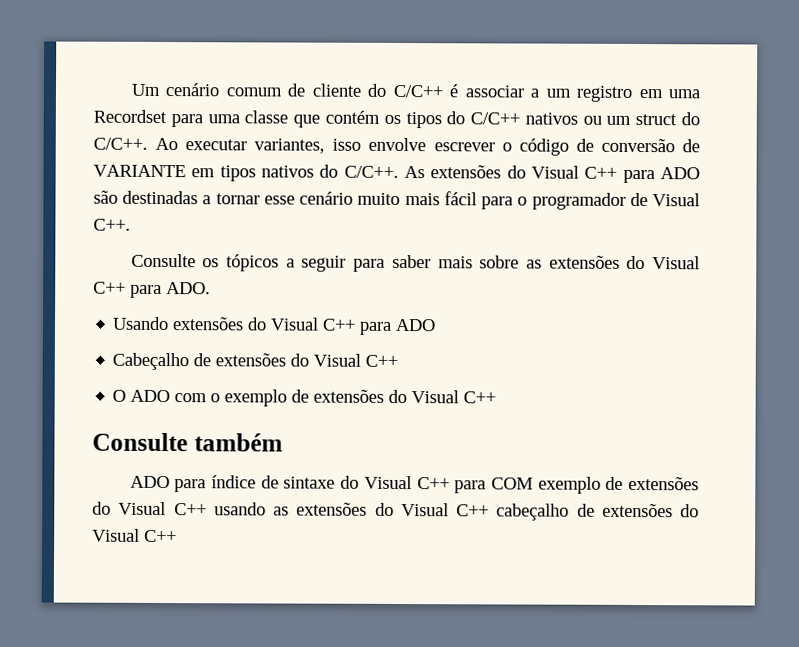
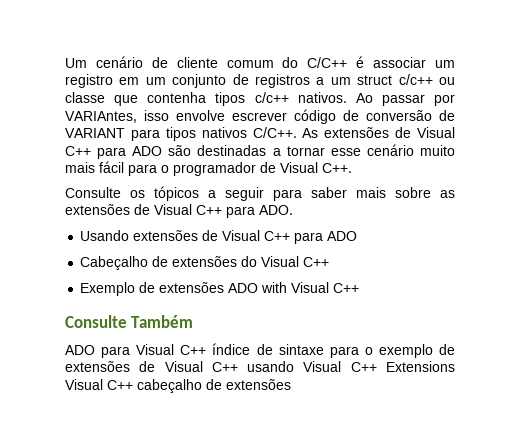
- Um cenário comum de cliente do C/C++ é associar a um registro em uma Recordset para uma classe que contém os tipos do C/C++ nativos ou um struct do C/C++. Ao executar variantes, isso envolve escrever o código de conversão de VARIANTE em tipos nativos do C/C++.
+ Um cenário de cliente comum do C/C++ é associar um registro em um conjunto de registros a um struct c/c++ ou classe que contenha tipos c/c++ nativos. Ao passar por VARIAntes, isso envolve escrever código de conversão de VARIANT para tipos nativos C/C++.
- As extensões do Visual C++ para ADO são destinadas a tornar esse cenário muito mais fácil para o programador de Visual C++.
+ As extensões de Visual C++ para ADO são destinadas a tornar esse cenário muito mais fácil para o programador de Visual C++.
- Consulte os tópicos a seguir para saber mais sobre as extensões do Visual C++ para ADO.
+ Consulte os tópicos a seguir para saber mais sobre as extensões de Visual C++ para ADO.
- Usando extensões do Visual C++ para ADO
+ Usando extensões de Visual C++ para ADO
- O ADO com o exemplo de extensões do Visual C++
- Consulte também
- ADO para índice de sintaxe do Visual C++ para COM exemplo de extensões do Visual C++ usando as extensões do Visual C++ cabeçalho de extensões do Visual C++
+ Exemplo de extensões ADO with Visual C++
+ Consulte Também
+ ADO para Visual C++ índice de sintaxe para o exemplo de extensões de Visual C++ usando Visual C++ Extensions Visual C++ cabeçalho de extensões

